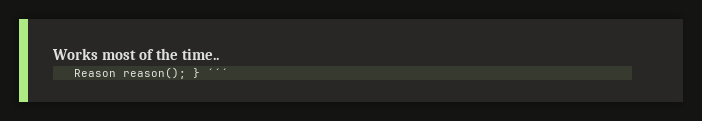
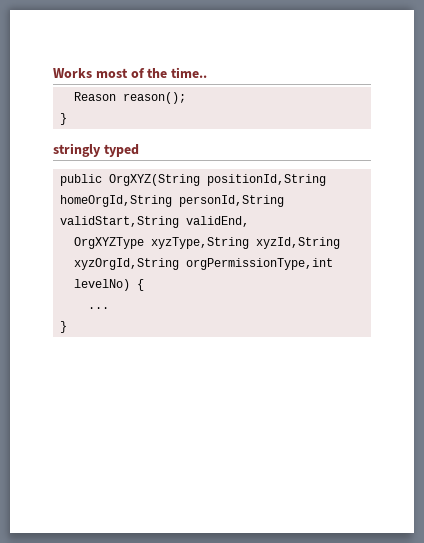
- Reason reason(); } ´´´
+ Reason reason();
+ }
+ stringly typed
+ public OrgXYZ(String positionId,String homeOrgId,String personId,String validStart,String validEnd,
+ OrgXYZType xyzType,String xyzId,String xyzOrgId,String orgPermissionType,int levelNo) {
+ ...
+ }

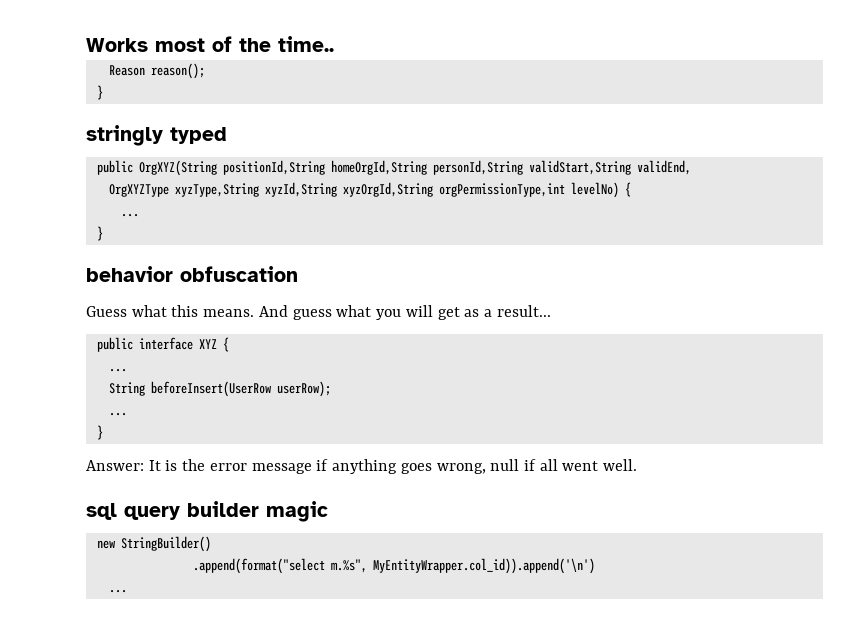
+ behavior obfuscation
+ Guess what this means. And guess what you will get as a result...
+ public interface XYZ {
+ ...
+ String beforeInsert(UserRow userRow);
+ ...
+ }
+ Answer: It is the error message if anything goes wrong, null if all went well.
+ sql query builder magic
+ new StringBuilder()
+ .append(format("select m.%s", MyEntityWrapper.col_id)).append('\n')
+ ...

